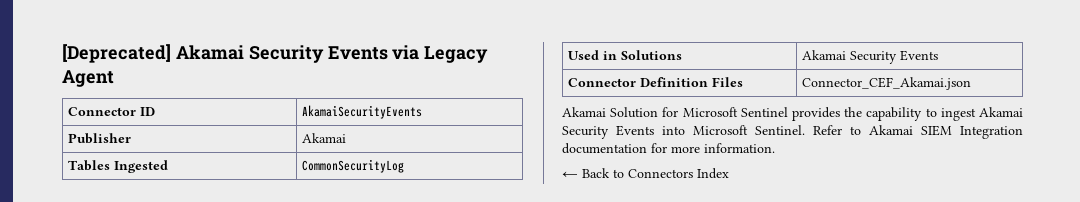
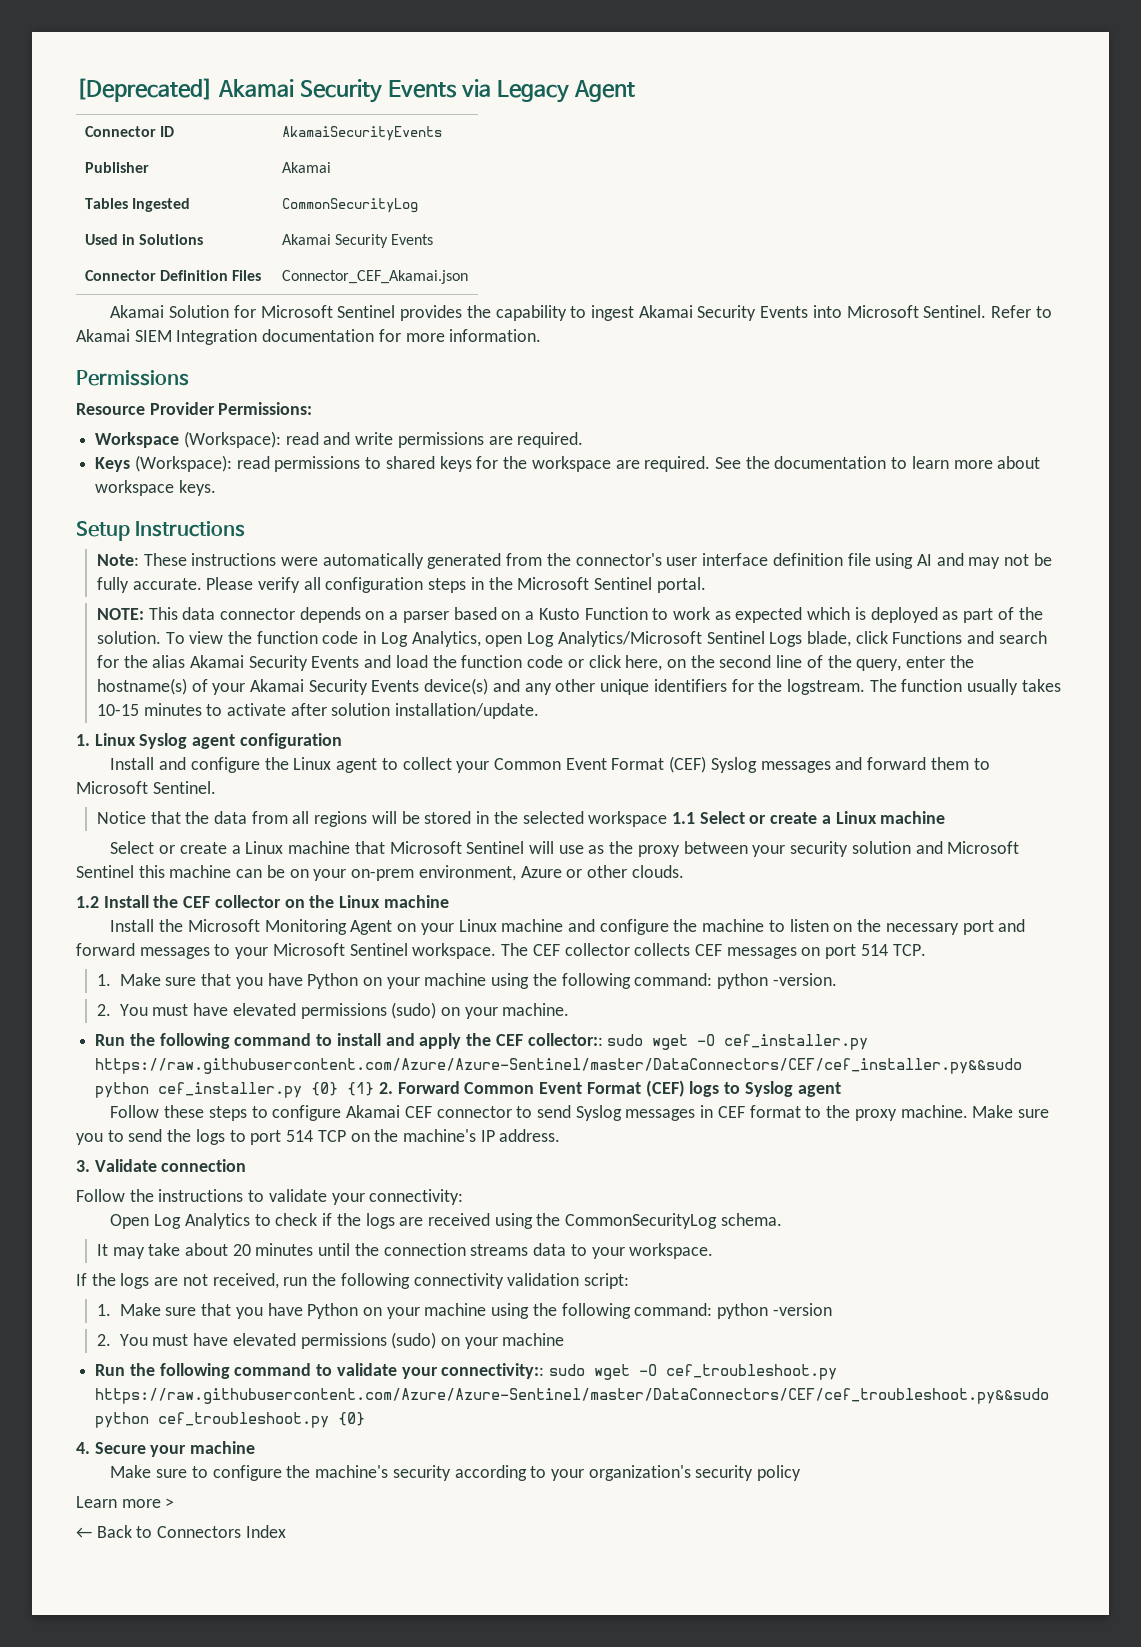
+ Permissions
+ Resource Provider Permissions:
+ Workspace (Workspace): read and write permissions are required.
+ Keys (Workspace): read permissions to shared keys for the workspace are required. See the documentation to learn more about workspace keys.
+ Setup Instructions
+ Note: These instructions were automatically generated from the connector's user interface definition file using AI and may not be fully accurate. Please verify all configuration steps in the Microsoft Sentinel portal.
+ NOTE: This data connector depends on a parser based on a Kusto Function to work as expected which is deployed as part of the solution. To view the function code in Log Analytics, open Log Analytics/Microsoft Sentinel Logs blade, click Functions and search for the alias Akamai Security Events and load the function code or click here, on the second line of the query, enter the hostname(s) of your Akamai Security Events device(s) and any other unique identifiers for the logstream. The function usually takes 10-15 minutes to activate after solution installation/update.
+ 1. Linux Syslog agent configuration
+ Install and configure the Linux agent to collect your Common Event Format (CEF) Syslog messages and forward them to Microsoft Sentinel.
+ Notice that the data from all regions will be stored in the selected workspace 1.1 Select or create a Linux machine
+ Select or create a Linux machine that Microsoft Sentinel will use as the proxy between your security solution and Microsoft Sentinel this machine can be on your on-prem environment, Azure or other clouds.
+ 1.2 Install the CEF collector on the Linux machine
+ Install the Microsoft Monitoring Agent on your Linux machine and configure the machine to listen on the necessary port and forward messages to your Microsoft Sentinel workspace. The CEF collector collects CEF messages on port 514 TCP.
+ 1. Make sure that you have Python on your machine using the following command: python -version.
+ 2. You must have elevated permissions (sudo) on your machine.
+ Run the following command to install and apply the CEF collector:: sudo wget -O cef_installer.py https://raw.githubusercontent.com/Azure/Azure-Sentinel/master/DataConnectors/CEF/cef_installer.py&&sudo python cef_installer.py {0} {1} 2. Forward Common Event Format (CEF) logs to Syslog agent
+ Follow these steps to configure Akamai CEF connector to send Syslog messages in CEF format to the proxy machine. Make sure you to send the logs to port 514 TCP on the machine's IP address.
+ 3. Validate connection
+ Follow the instructions to validate your connectivity:
+ Open Log Analytics to check if the logs are received using the CommonSecurityLog schema.
+ It may take about 20 minutes until the connection streams data to your workspace.
+ If the logs are not received, run the following connectivity validation script:
+ 1. Make sure that you have Python on your machine using the following command: python -version
+ 2. You must have elevated permissions (sudo) on your machine
+ Run the following command to validate your connectivity:: sudo wget -O cef_troubleshoot.py https://raw.githubusercontent.com/Azure/Azure-Sentinel/master/DataConnectors/CEF/cef_troubleshoot.py&&sudo python cef_troubleshoot.py {0}
+ 4. Secure your machine
+ Make sure to configure the machine's security according to your organization's security policy
+ Learn more >

